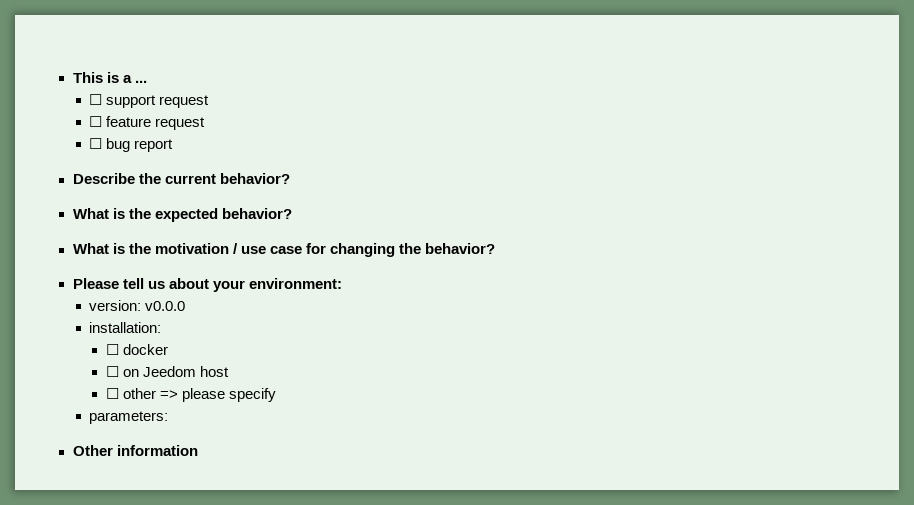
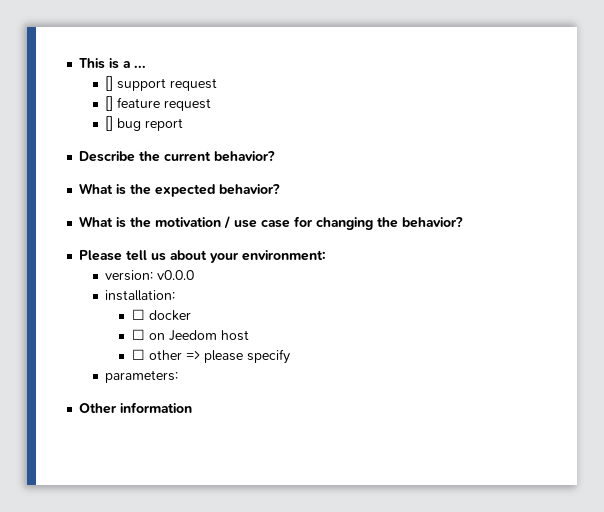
- ☐ support request
+ [] support request
- ☐ feature request
+ [] feature request
- ☐ bug report
+ [] bug report

